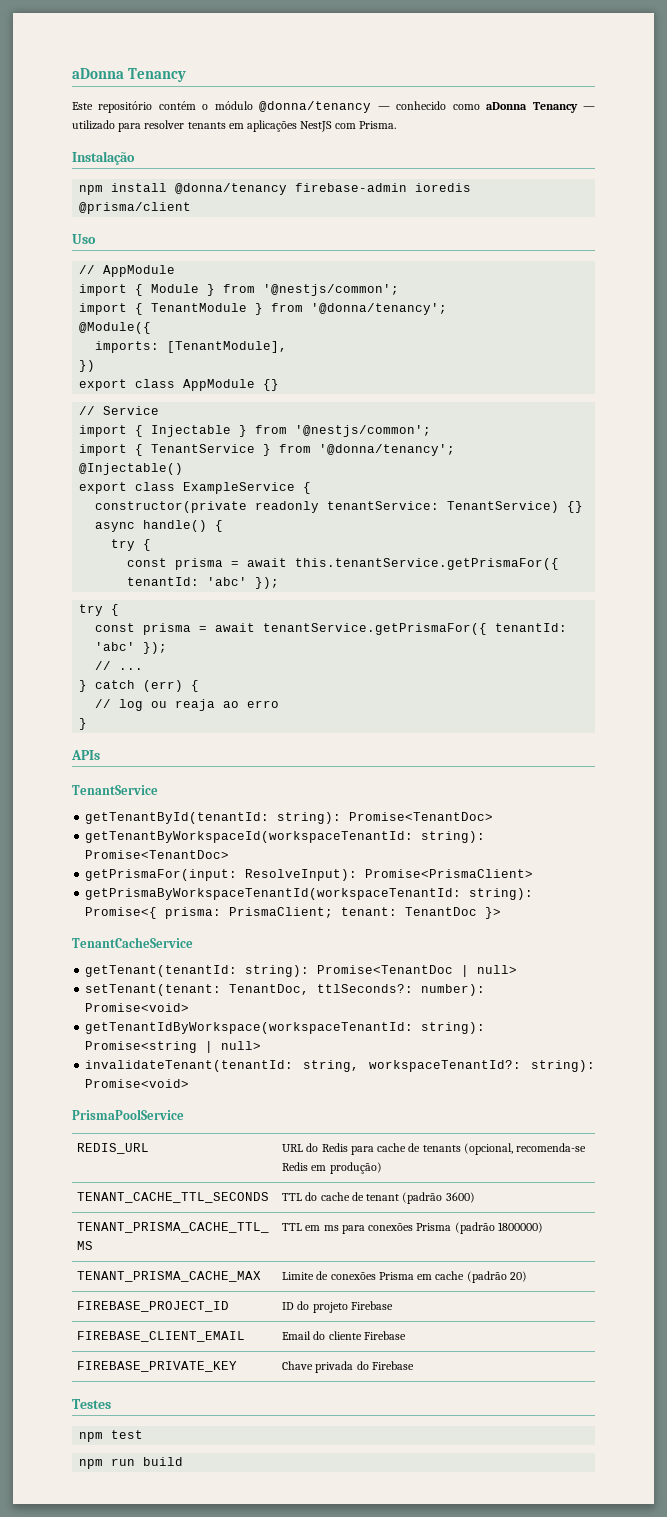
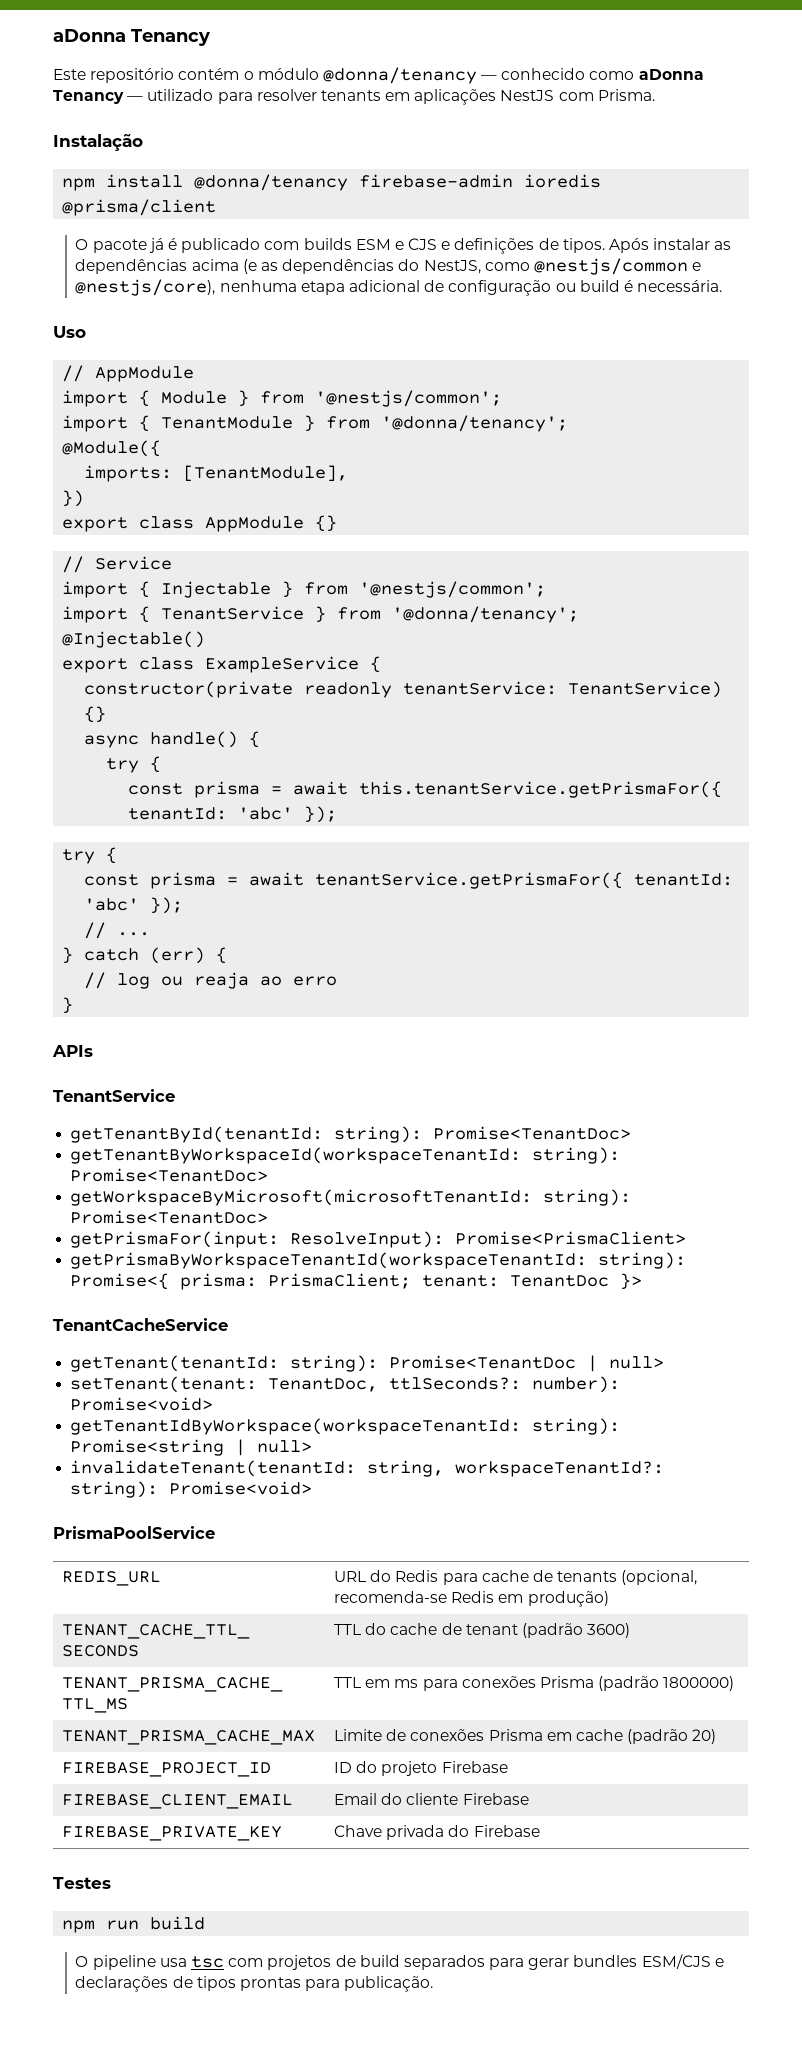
+ O pacote já é publicado com builds ESM e CJS e definições de tipos. Após instalar as dependências acima (e as dependências do NestJS, como @nestjs/common e @nestjs/core), nenhuma etapa adicional de configuração ou build é necessária.
+ getWorkspaceByMicrosoft(microsoftTenantId: string): Promise<TenantDoc>
- npm test
+ O pipeline usa tsc com projetos de build separados para gerar bundles ESM/CJS e declarações de tipos prontas para publicação.

